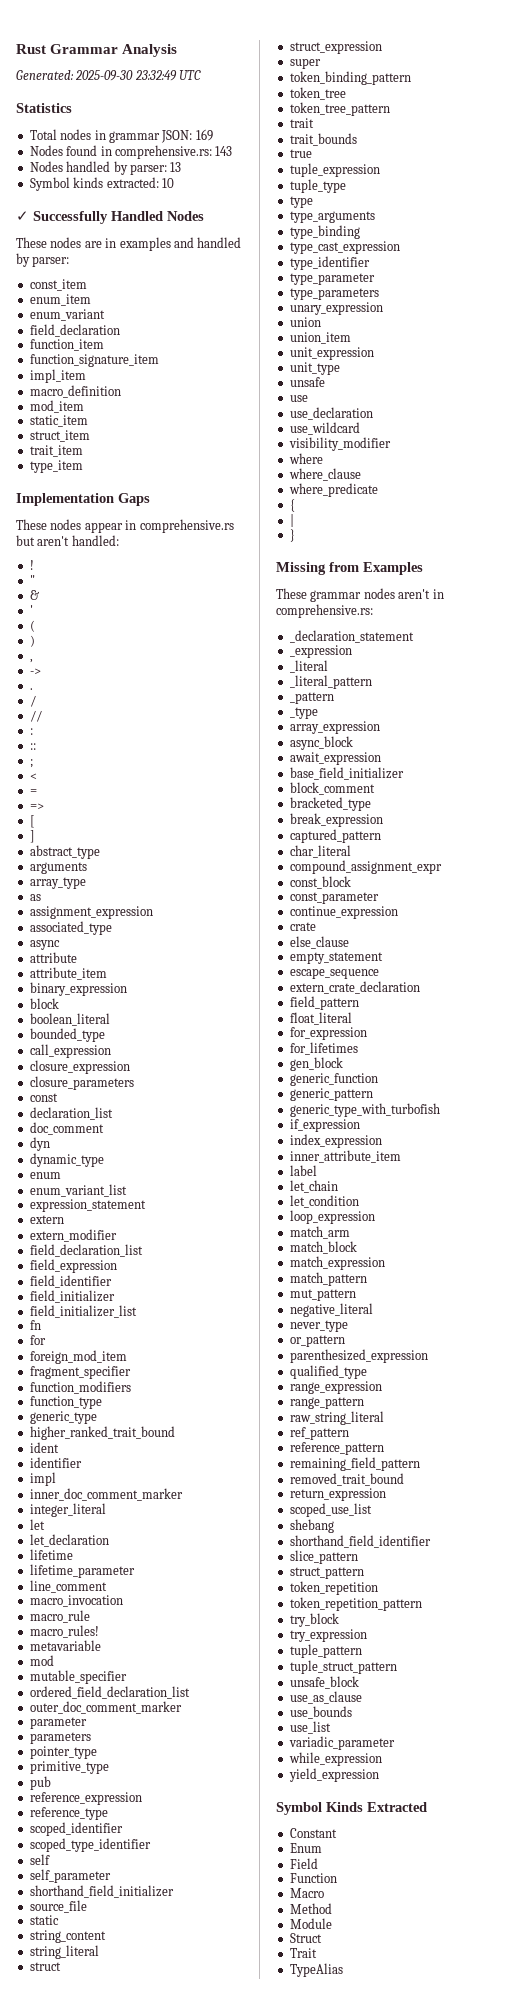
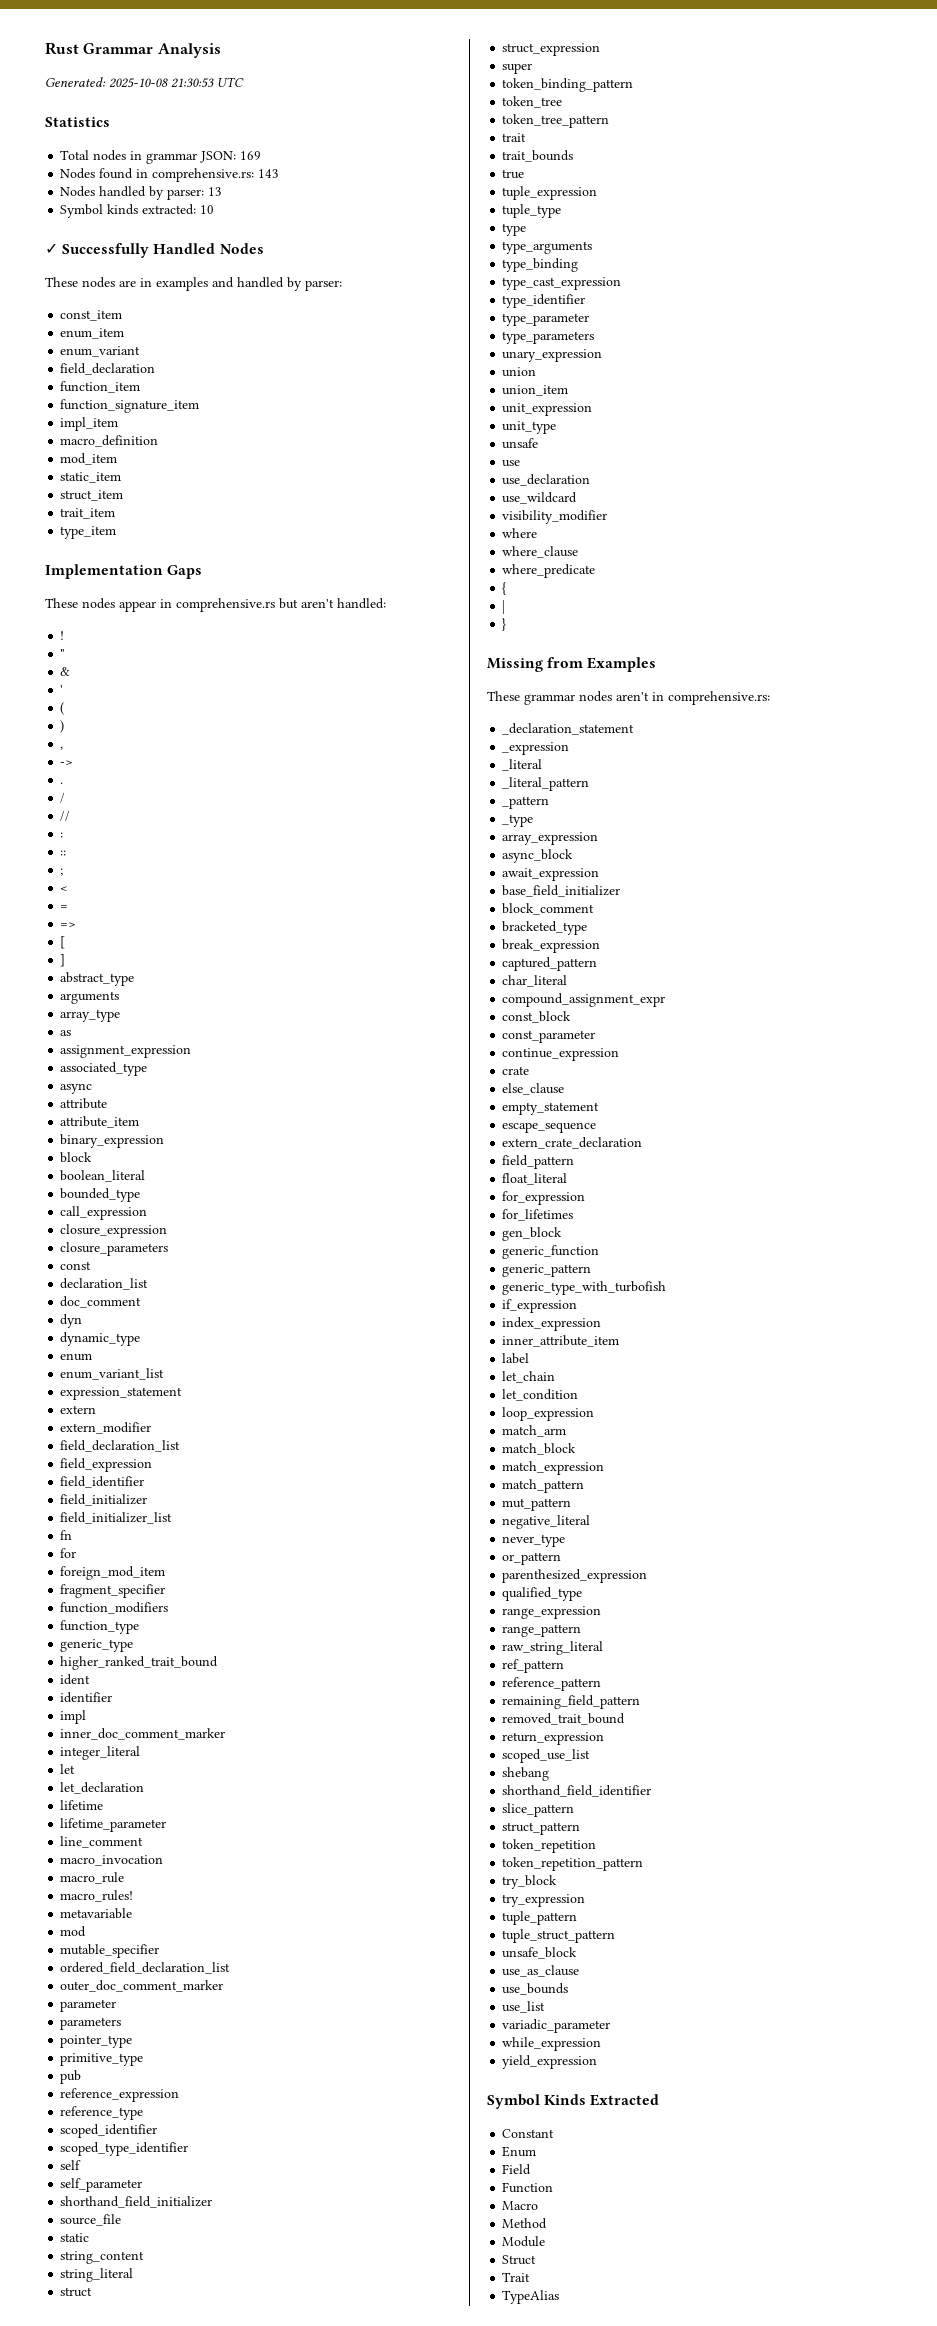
- Generated: 2025-09-30 23:32:49 UTC
+ Generated: 2025-10-08 21:30:53 UTC

